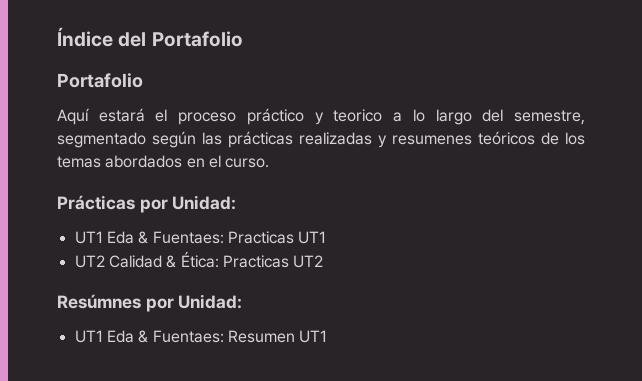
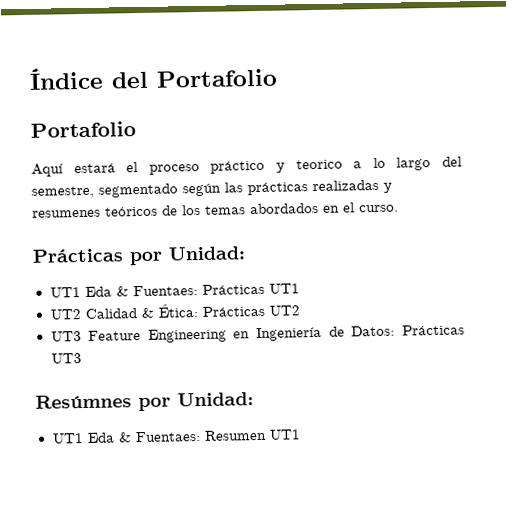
- UT1 Eda & Fuentaes: Practicas UT1
+ UT1 Eda & Fuentaes: Prácticas UT1
- UT2 Calidad & Ética: Practicas UT2
+ UT2 Calidad & Ética: Prácticas UT2
+ UT3 Feature Engineering en Ingeniería de Datos: Prácticas UT3

